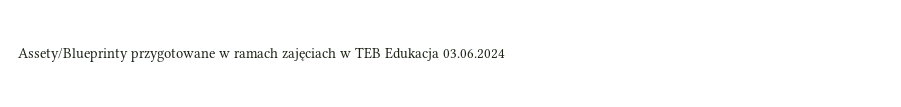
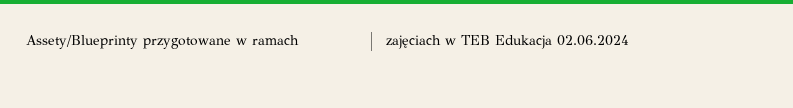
- Assety/Blueprinty przygotowane w ramach zajęciach w TEB Edukacja 03.06.2024
+ Assety/Blueprinty przygotowane w ramach zajęciach w TEB Edukacja 02.06.2024

